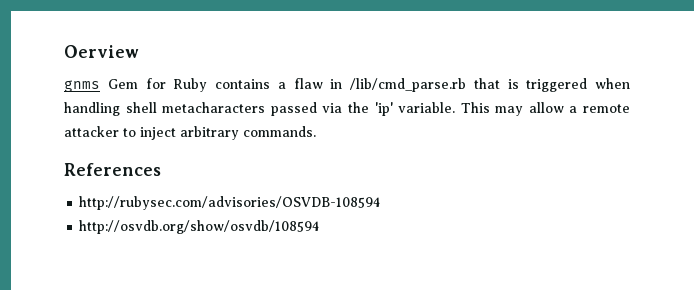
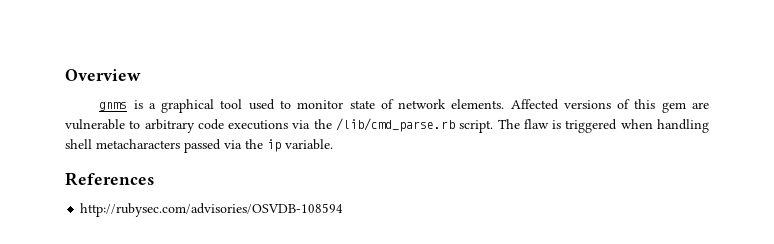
- Oerview
+ Overview
- gnms Gem for Ruby contains a flaw in /lib/cmd_parse.rb that is triggered when handling shell metacharacters passed via the 'ip' variable. This may allow a remote attacker to inject arbitrary commands.
+ gnms is a graphical tool used to monitor state of network elements. Affected versions of this gem are vulnerable to arbitrary code executions via the /lib/cmd_parse.rb script. The flaw is triggered when handling shell metacharacters passed via the ip variable.
- http://osvdb.org/show/osvdb/108594

